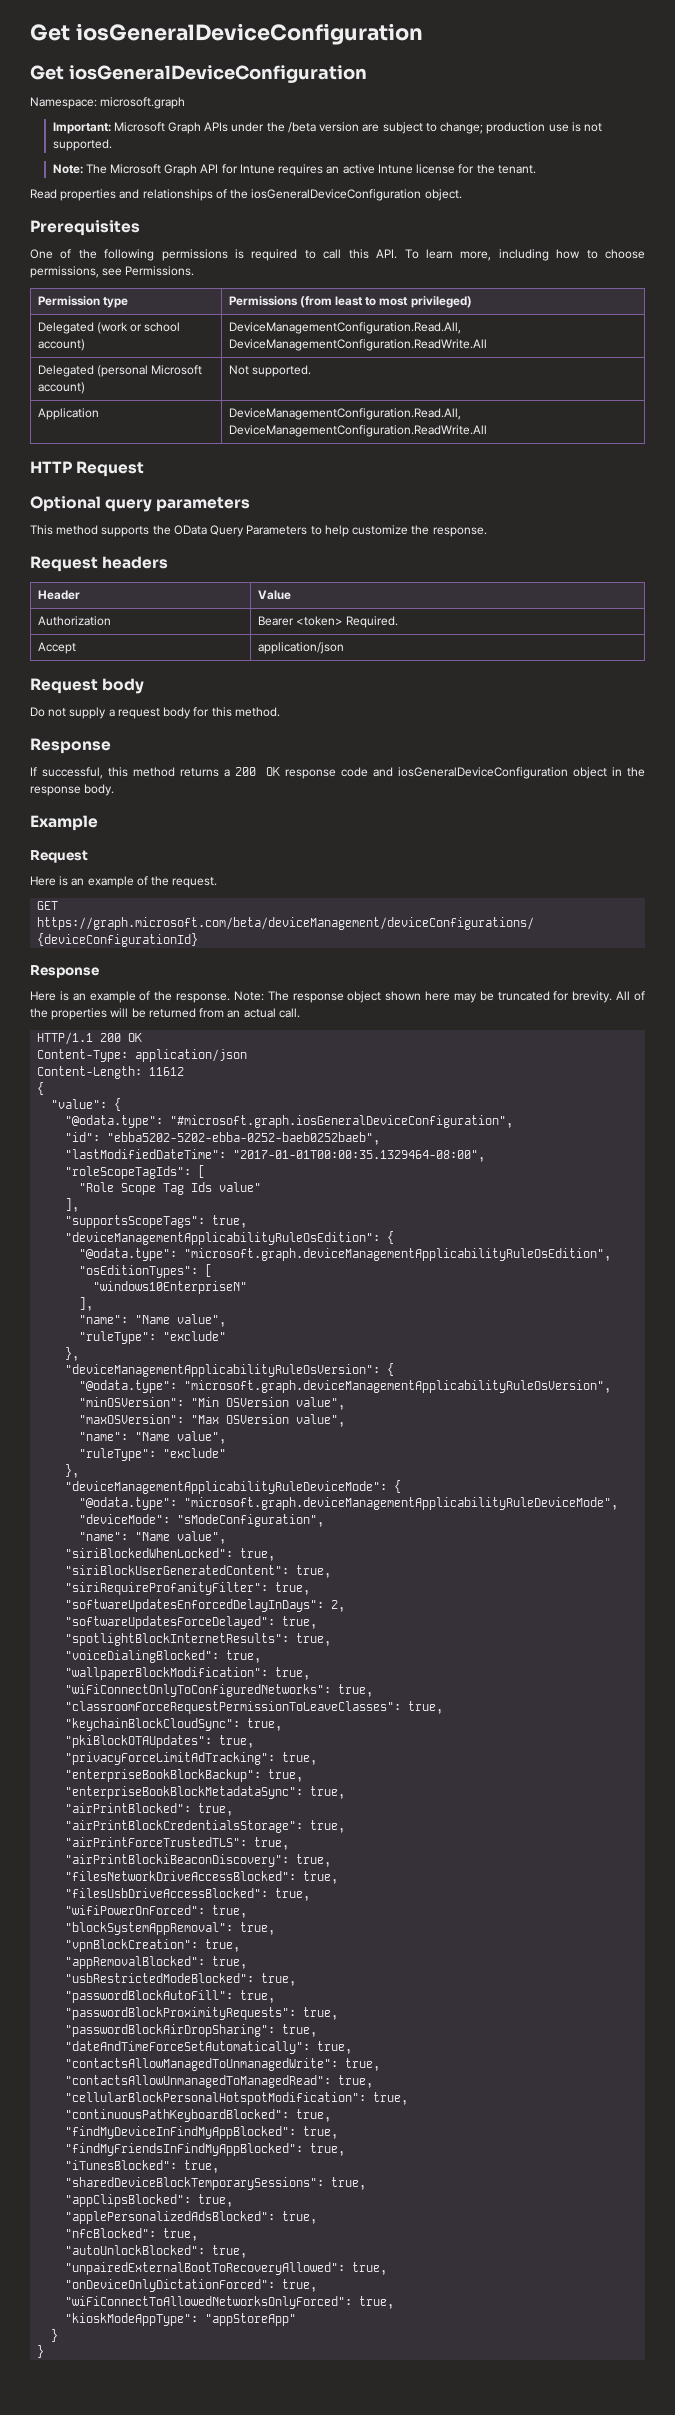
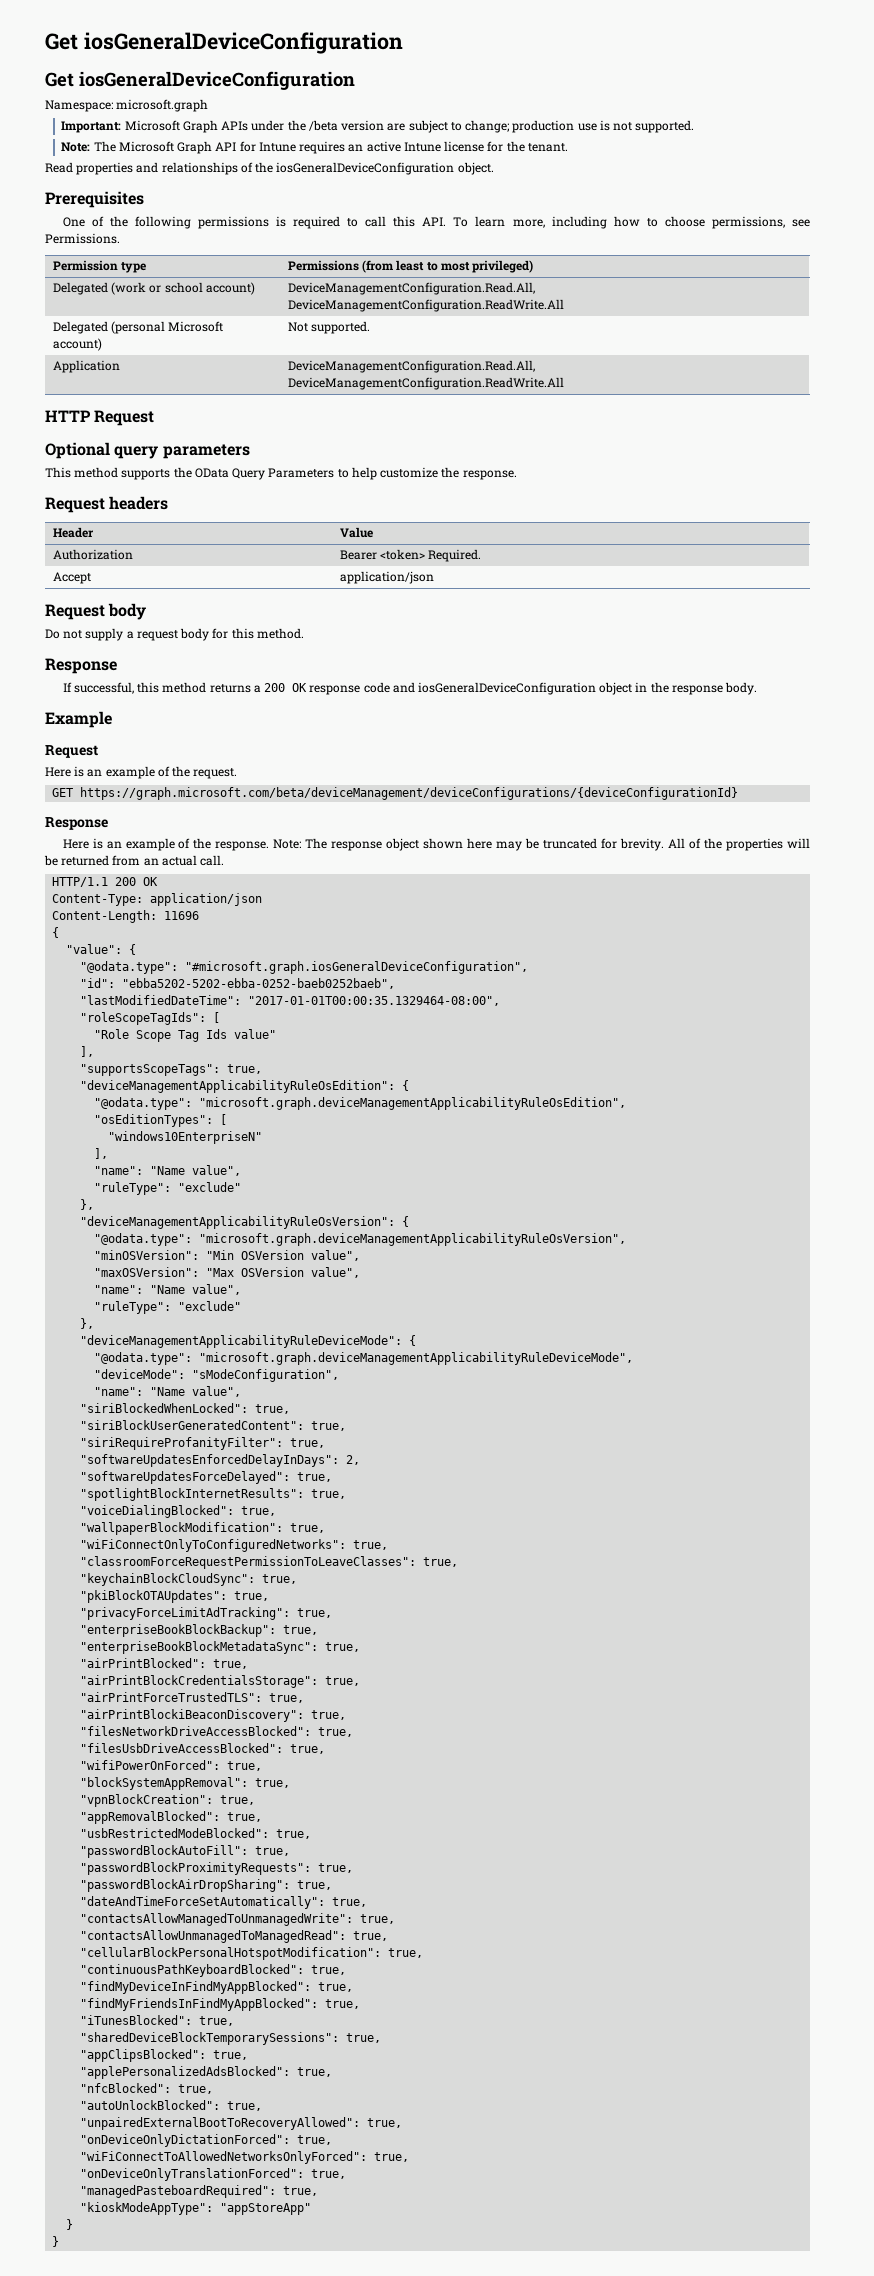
- Content-Length: 11612
+ Content-Length: 11696
+ "onDeviceOnlyTranslationForced": true,
+ "managedPasteboardRequired": true,

